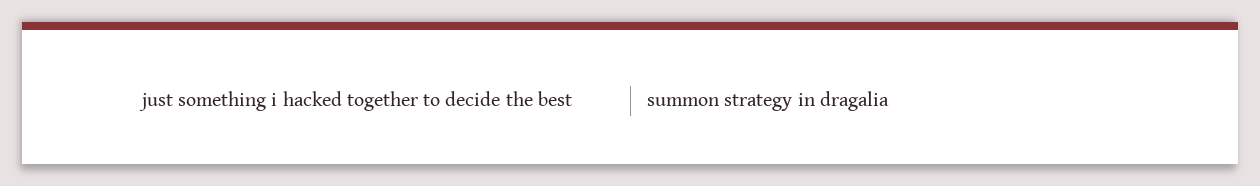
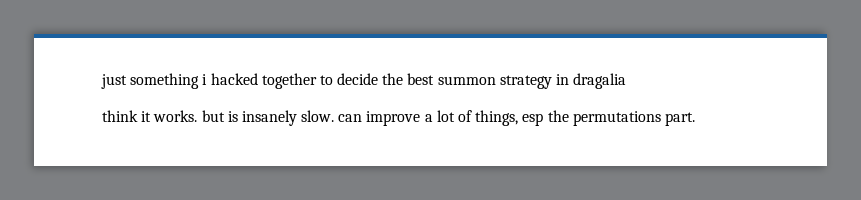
+ think it works. but is insanely slow. can improve a lot of things, esp the permutations part.

